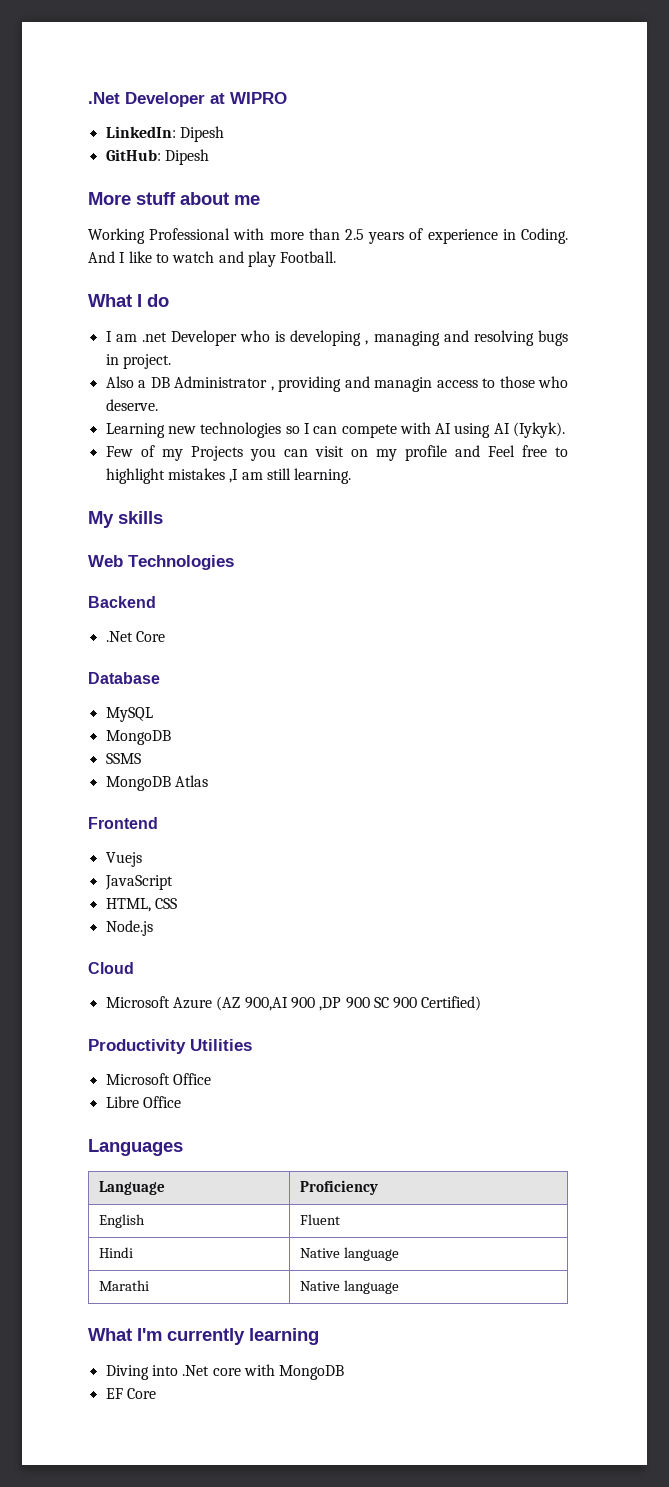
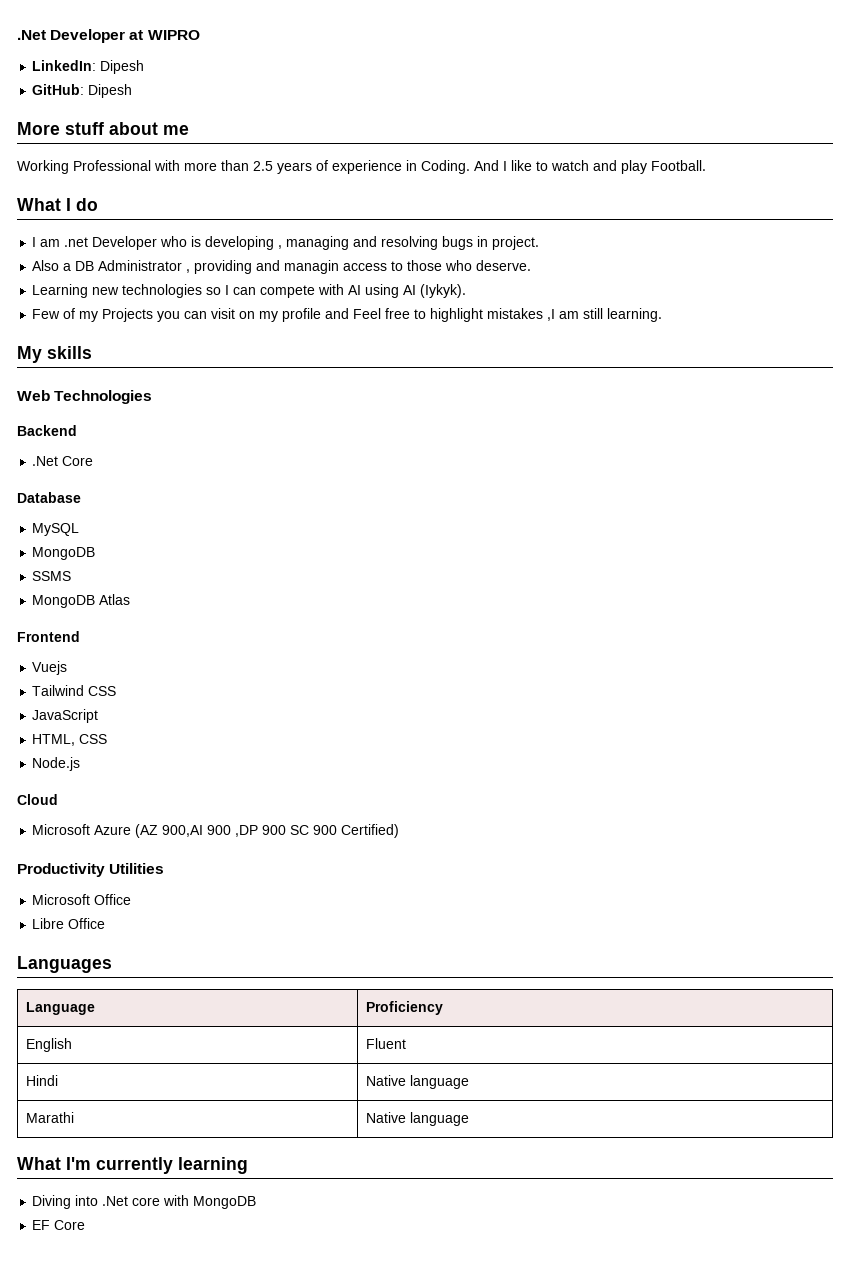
+ Tailwind CSS

